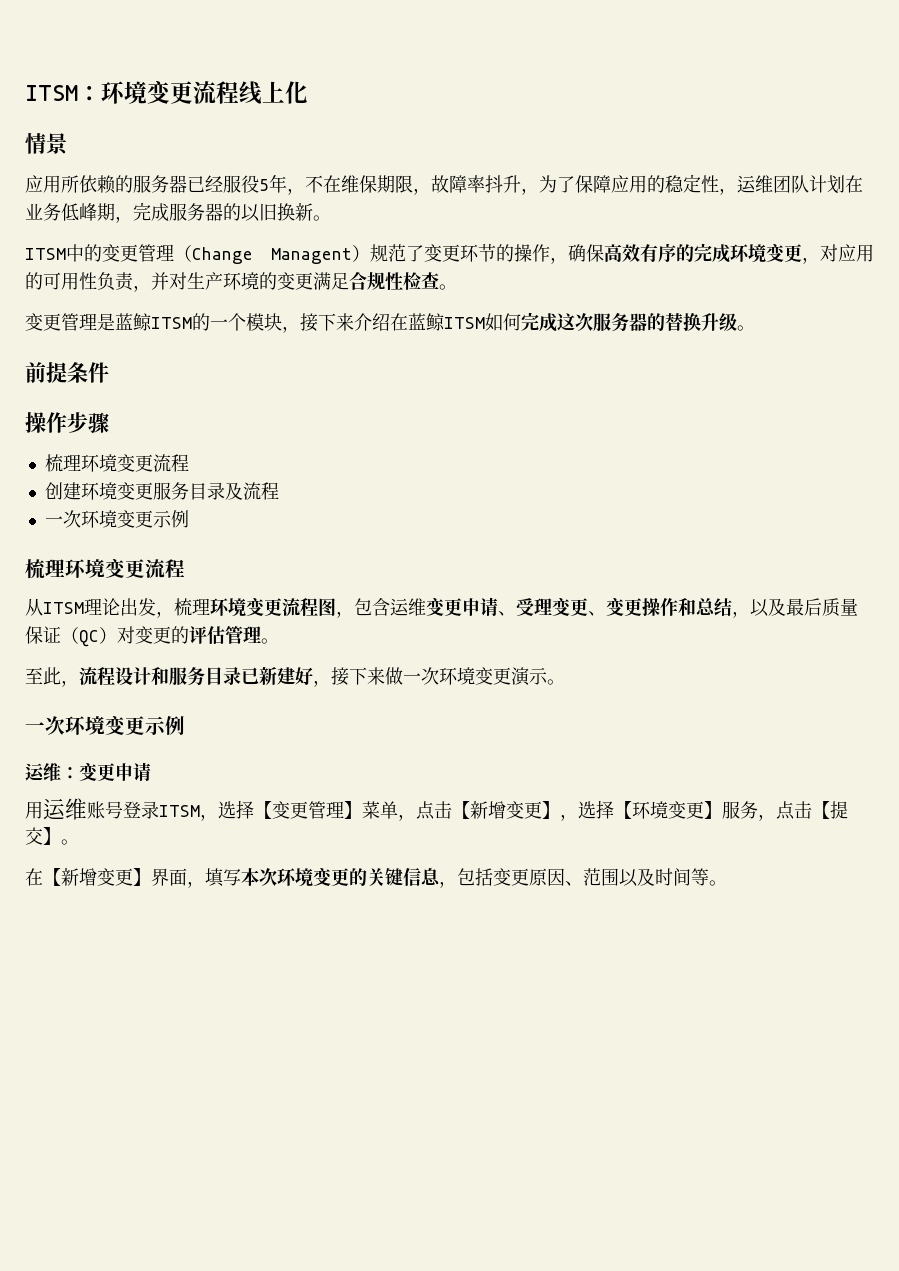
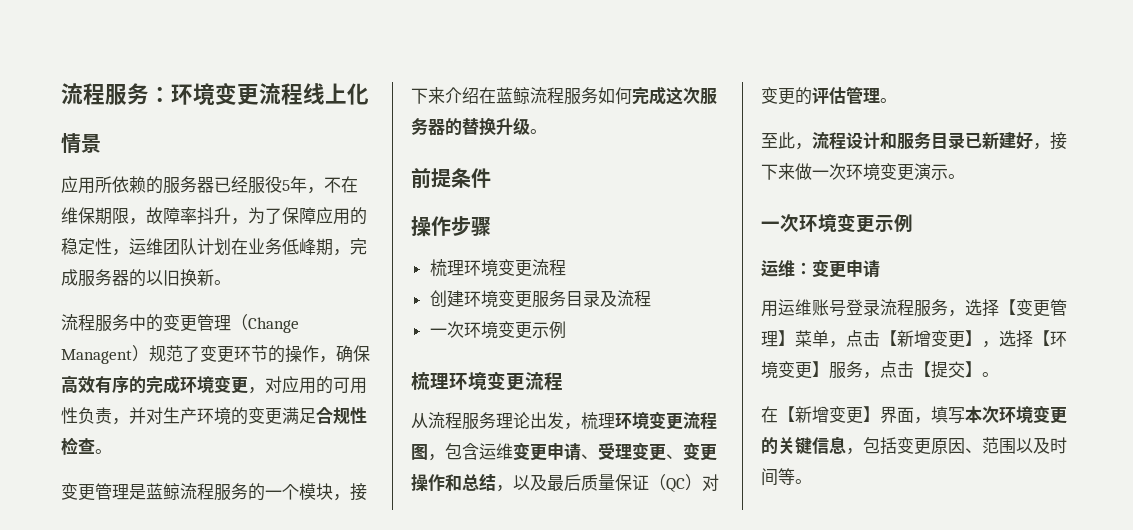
- ITSM：环境变更流程线上化
+ 流程服务：环境变更流程线上化
- ITSM中的变更管理（Change Managent）规范了变更环节的操作，确保高效有序的完成环境变更，对应用的可用性负责，并对生产环境的变更满足合规性检查。
+ 流程服务中的变更管理（Change Managent）规范了变更环节的操作，确保高效有序的完成环境变更，对应用的可用性负责，并对生产环境的变更满足合规性检查。
- 变更管理是蓝鲸ITSM的一个模块，接下来介绍在蓝鲸ITSM如何完成这次服务器的替换升级。
+ 变更管理是蓝鲸流程服务的一个模块，接下来介绍在蓝鲸流程服务如何完成这次服务器的替换升级。
- 从ITSM理论出发，梳理环境变更流程图，包含运维变更申请、受理变更、变更操作和总结，以及最后质量保证（QC）对变更的评估管理。
+ 从流程服务理论出发，梳理环境变更流程图，包含运维变更申请、受理变更、变更操作和总结，以及最后质量保证（QC）对变更的评估管理。
- 用运维账号登录ITSM，选择【变更管理】菜单，点击【新增变更】，选择【环境变更】服务，点击【提交】。
+ 用运维账号登录流程服务，选择【变更管理】菜单，点击【新增变更】，选择【环境变更】服务，点击【提交】。

